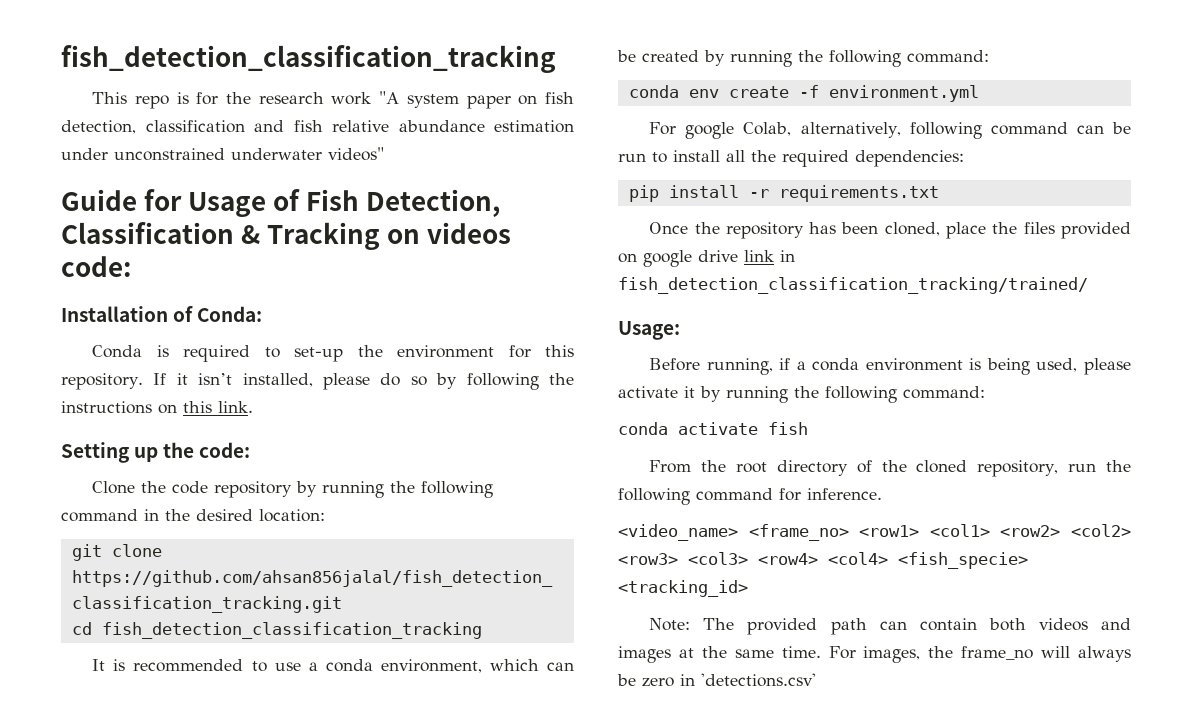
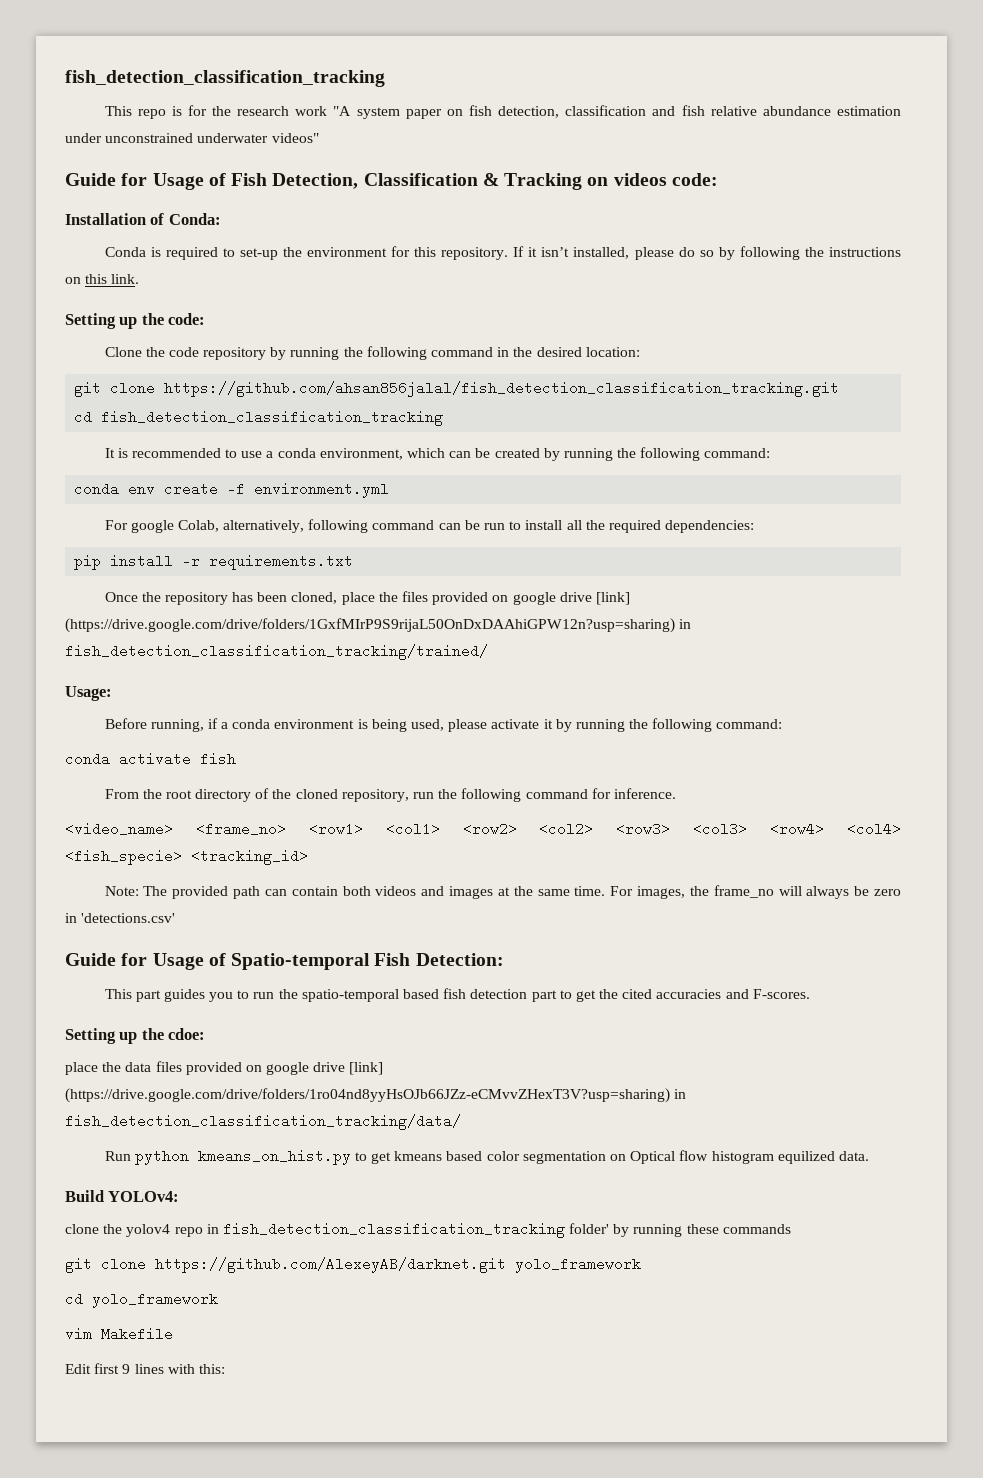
- Once the repository has been cloned, place the files provided on google drive link in fish_detection_classification_tracking/trained/
+ Once the repository has been cloned, place the files provided on google drive [link] (https://drive.google.com/drive/folders/1GxfMIrP9S9rijaL50OnDxDAAhiGPW12n?usp=sharing) in fish_detection_classification_tracking/trained/
+ Guide for Usage of Spatio-temporal Fish Detection:
+ This part guides you to run the spatio-temporal based fish detection part to get the cited accuracies and F-scores.
+ Setting up the cdoe:
+ place the data files provided on google drive [link] (https://drive.google.com/drive/folders/1ro04nd8yyHsOJb66JZz-eCMvvZHexT3V?usp=sharing) in fish_detection_classification_tracking/data/
+ Run python kmeans_on_hist.py to get kmeans based color segmentation on Optical flow histogram equilized data.
+ Build YOLOv4:
+ clone the yolov4 repo in fish_detection_classification_tracking folder' by running these commands
+ git clone https://github.com/AlexeyAB/darknet.git yolo_framework
+ cd yolo_framework
+ vim Makefile
+ Edit first 9 lines with this:

